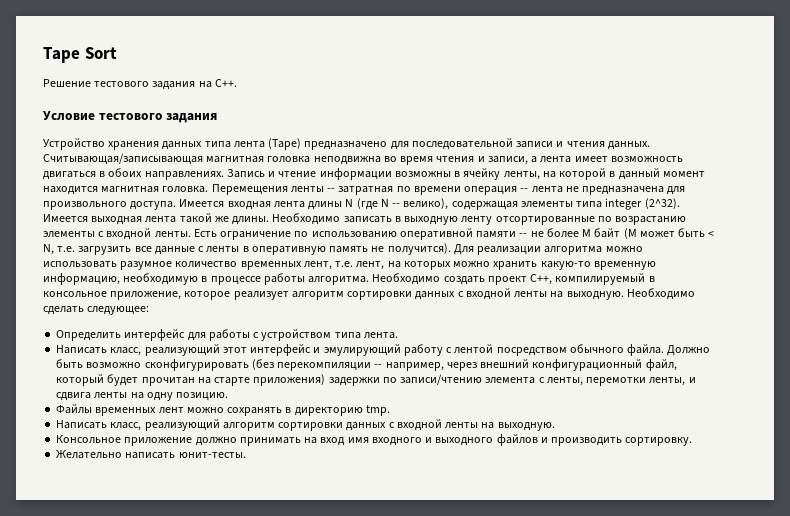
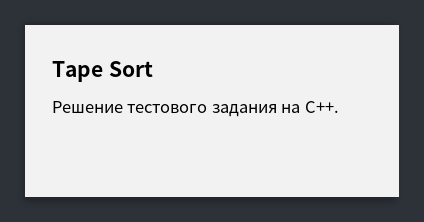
- Условие тестового задания
- Устройство хранения данных типа лента (Tape) предназначено для последовательной записи и чтения данных. Считывающая/записывающая магнитная головка неподвижна во время чтения и записи, а лента имеет возможность двигаться в обоих направлениях. Запись и чтение информации возможны в ячейку ленты, на которой в данный момент находится магнитная головка. Перемещения ленты -- затратная по времени операция -- лента не предназначена для произвольного доступа. Имеется входная лента длины N (где N -- велико), содержащая элементы типа integer (2^32). Имеется выходная лента такой же длины. Необходимо записать в выходную ленту отсортированные по возрастанию элементы с входной ленты. Есть ограничение по использованию оперативной памяти -- не более M байт (M может быть < N, т.е. загрузить все данные с ленты в оперативную память не получится). Для реализации алгоритма можно использовать разумное количество временных лент, т.е. лент, на которых можно хранить какую-то временную информацию, необходимую в процессе работы алгоритма. Необходимо создать проект С++, компилируемый в консольное приложение, которое реализует алгоритм сортировки данных с входной ленты на выходную. Необходимо сделать следующее:
- Определить интерфейс для работы с устройством типа лента.
- Написать класс, реализующий этот интерфейс и эмулирующий работу с лентой посредством обычного файла. Должно быть возможно сконфигурировать (без перекомпиляции -- например, через внешний конфигурационный файл, который будет прочитан на старте приложения) задержки по записи/чтению элемента с ленты, перемотки ленты, и сдвига ленты на одну позицию.
- Файлы временных лент можно сохранять в директорию tmp.
- Написать класс, реализующий алгоритм сортировки данных с входной ленты на выходную.
- Консольное приложение должно принимать на вход имя входного и выходного файлов и производить сортировку.
- Желательно написать юнит-тесты.

